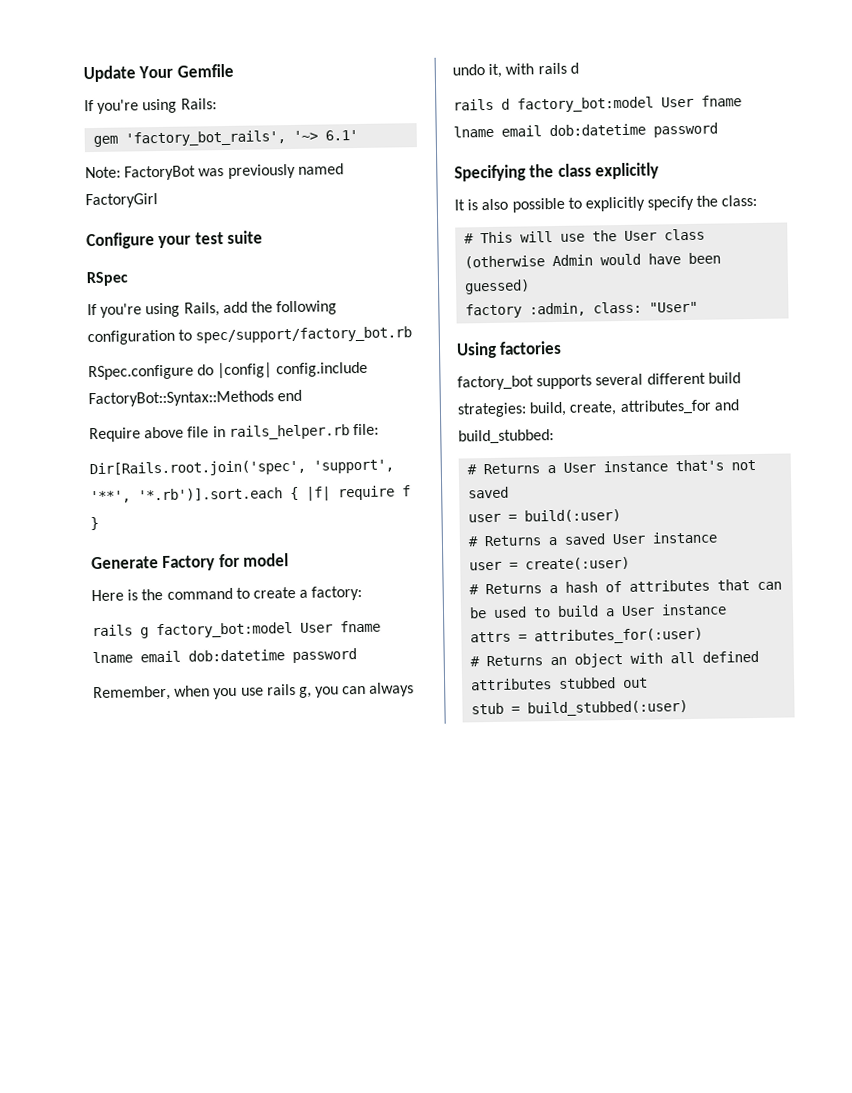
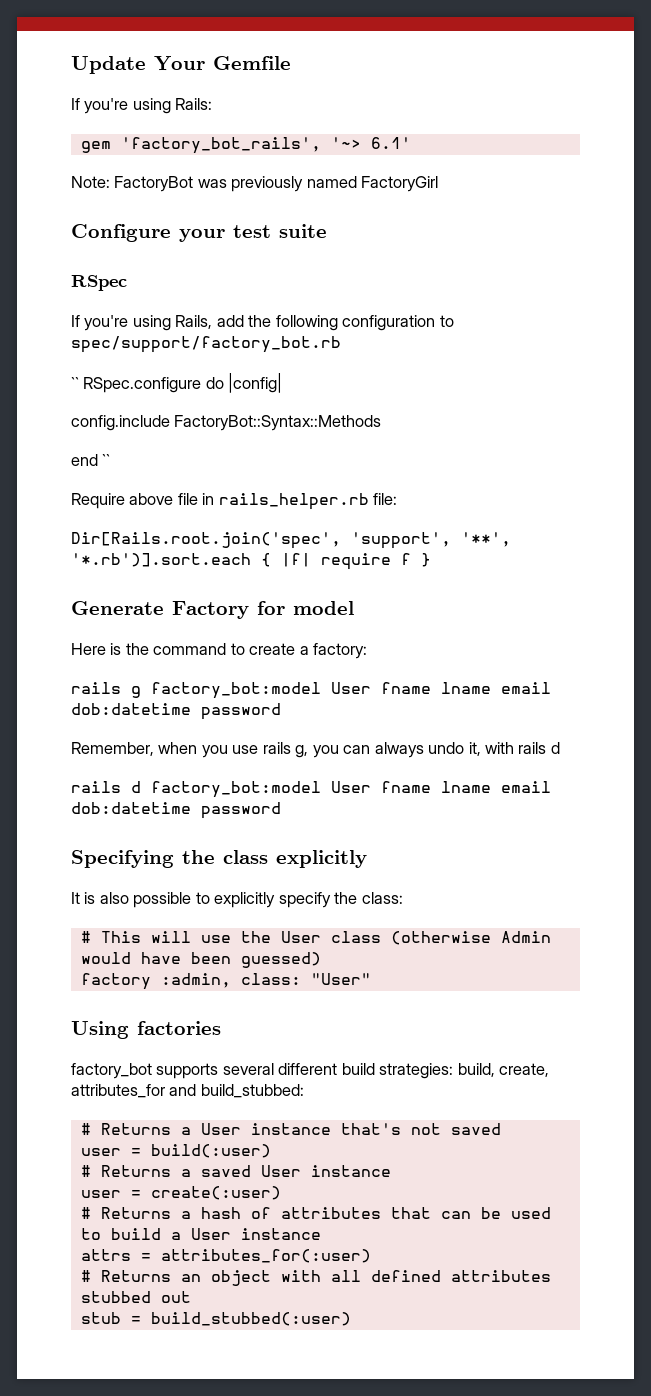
- RSpec.configure do |config| config.include FactoryBot::Syntax::Methods end
+ `` RSpec.configure do |config|
+ config.include FactoryBot::Syntax::Methods
+ end ``

